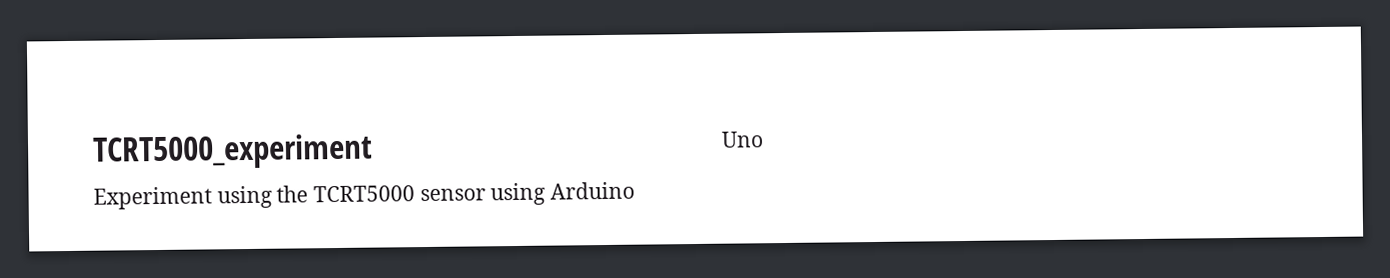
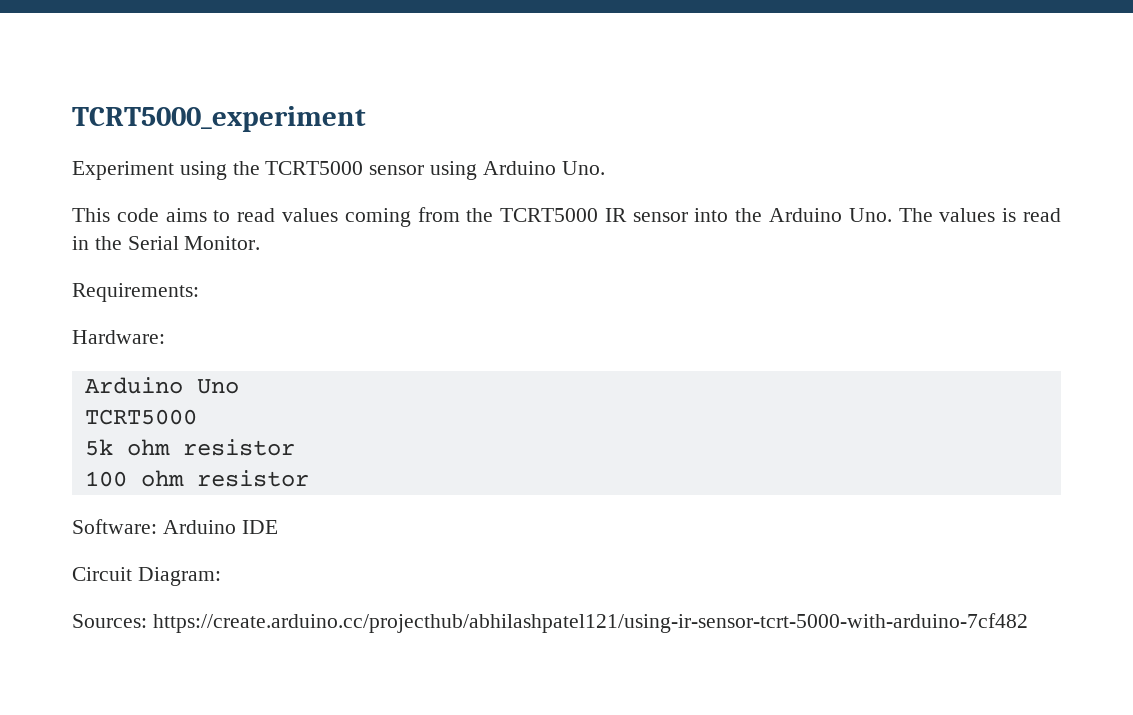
- Experiment using the TCRT5000 sensor using Arduino Uno
+ Experiment using the TCRT5000 sensor using Arduino Uno.
+ This code aims to read values coming from the TCRT5000 IR sensor into the Arduino Uno. The values is read in the Serial Monitor.
+ Requirements:
+ Hardware:
+ Arduino Uno
+ TCRT5000
+ 5k ohm resistor
+ 100 ohm resistor
+ Software: Arduino IDE
+ Circuit Diagram:
+ Sources: https://create.arduino.cc/projecthub/abhilashpatel121/using-ir-sensor-tcrt-5000-with-arduino-7cf482

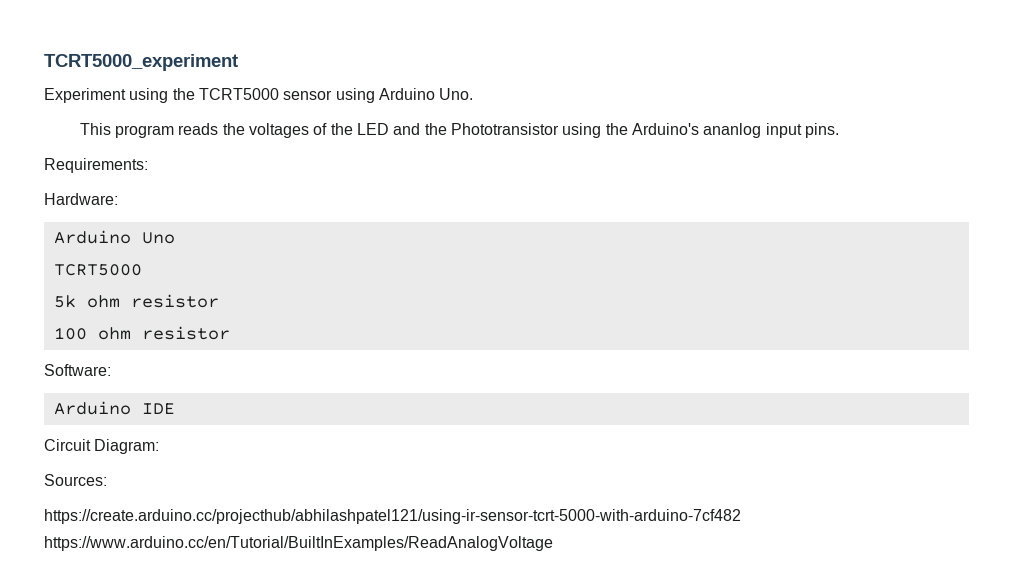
- This code aims to read values coming from the TCRT5000 IR sensor into the Arduino Uno. The values is read in the Serial Monitor.
+ This program reads the voltages of the LED and the Phototransistor using the Arduino's ananlog input pins.
- Software: Arduino IDE
+ Software:
+ Arduino IDE
- Sources: https://create.arduino.cc/projecthub/abhilashpatel121/using-ir-sensor-tcrt-5000-with-arduino-7cf482
+ Sources:
+ https://create.arduino.cc/projecthub/abhilashpatel121/using-ir-sensor-tcrt-5000-with-arduino-7cf482 https://www.arduino.cc/en/Tutorial/BuiltInExamples/ReadAnalogVoltage

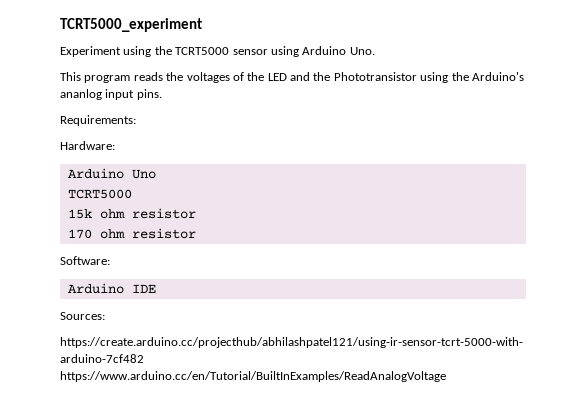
- 5k ohm resistor
- 100 ohm resistor
+ 15k ohm resistor
+ 170 ohm resistor
- Circuit Diagram:

